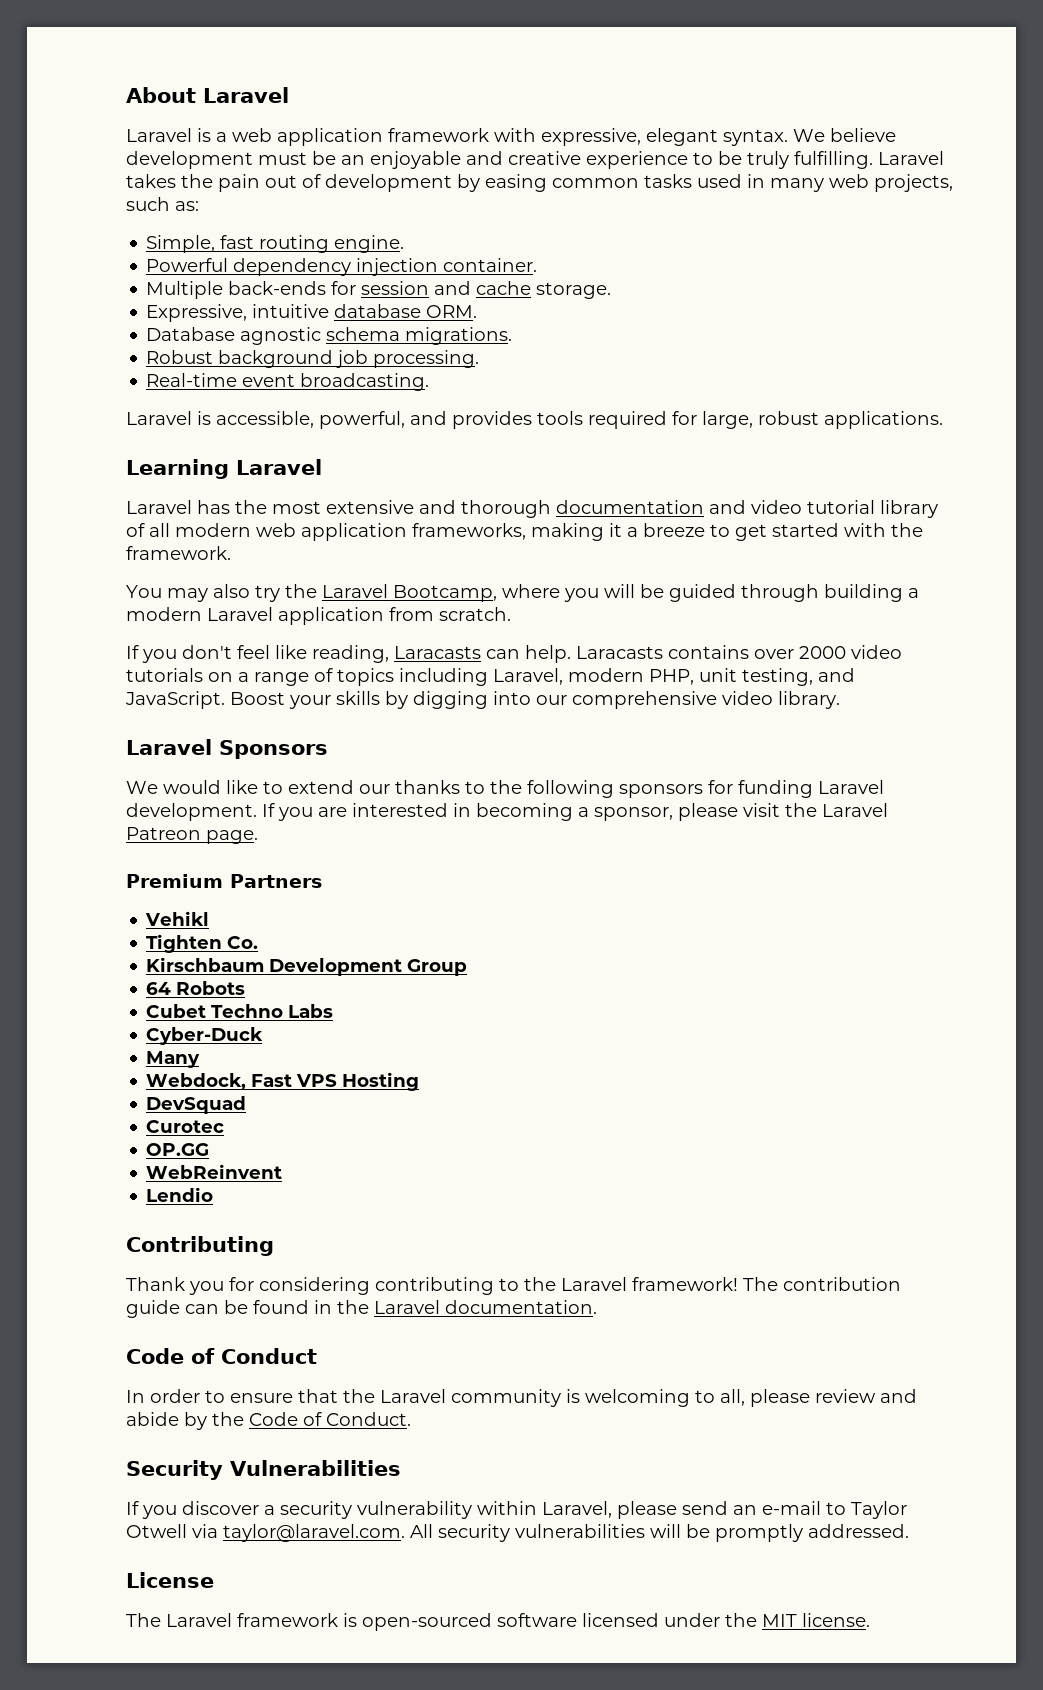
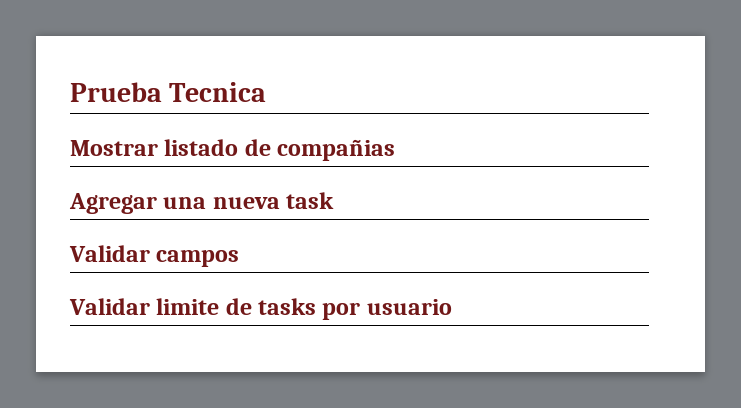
- About Laravel
- Laravel is a web application framework with expressive, elegant syntax. We believe development must be an enjoyable and creative experience to be truly fulfilling. Laravel takes the pain out of development by easing common tasks used in many web projects, such as:
- Simple, fast routing engine.
- Powerful dependency injection container.
- Multiple back-ends for session and cache storage.
- Expressive, intuitive database ORM.
- Database agnostic schema migrations.
- Robust background job processing.
- Real-time event broadcasting.
- Laravel is accessible, powerful, and provides tools required for large, robust applications.
- Learning Laravel
- Laravel has the most extensive and thorough documentation and video tutorial library of all modern web application frameworks, making it a breeze to get started with the framework.
- You may also try the Laravel Bootcamp, where you will be guided through building a modern Laravel application from scratch.
- If you don't feel like reading, Laracasts can help. Laracasts contains over 2000 video tutorials on a range of topics including Laravel, modern PHP, unit testing, and JavaScript. Boost your skills by digging into our comprehensive video library.
- Laravel Sponsors
- We would like to extend our thanks to the following sponsors for funding Laravel development. If you are interested in becoming a sponsor, please visit the Laravel Patreon page.
- Premium Partners
- Vehikl
- Tighten Co.
- Kirschbaum Development Group
- 64 Robots
- Cubet Techno Labs
- Cyber-Duck
- Many
- Webdock, Fast VPS Hosting
- DevSquad
- Curotec
- OP.GG
- WebReinvent
- Lendio
- Contributing
- Thank you for considering contributing to the Laravel framework! The contribution guide can be found in the Laravel documentation.
- Code of Conduct
- In order to ensure that the Laravel community is welcoming to all, please review and abide by the Code of Conduct.
- Security Vulnerabilities
- If you discover a security vulnerability within Laravel, please send an e-mail to Taylor Otwell via taylor@laravel.com. All security vulnerabilities will be promptly addressed.
- License
- The Laravel framework is open-sourced software licensed under the MIT license.
+ Prueba Tecnica
+ Mostrar listado de compañias
+ Agregar una nueva task
+ Validar campos
+ Validar limite de tasks por usuario

